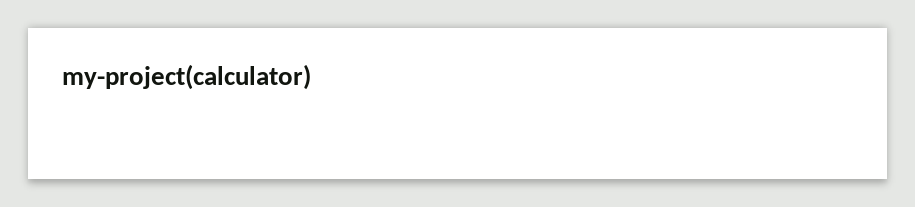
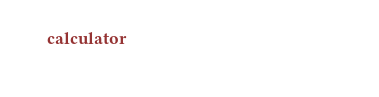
- my-project(calculator)
+ calculator

